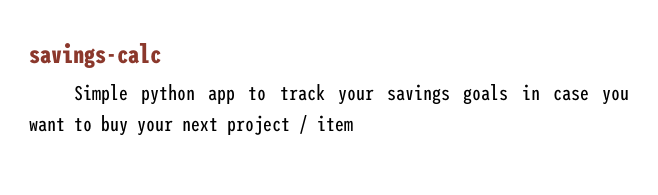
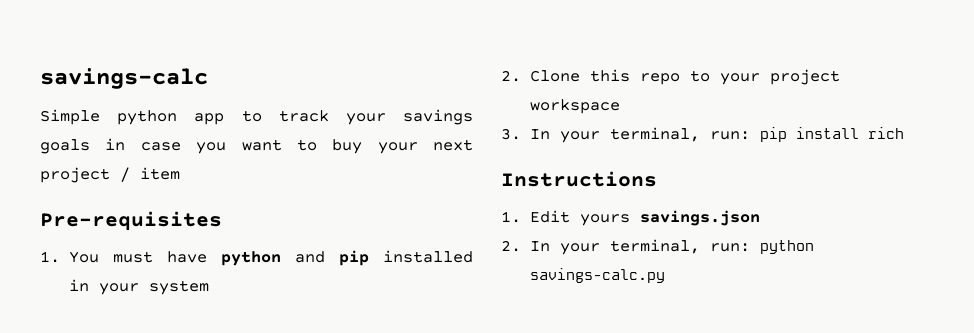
+ Pre-requisites
+ 1. You must have python and pip installed in your system
+ 2. Clone this repo to your project workspace
+ 3. In your terminal, run: pip install rich
+ Instructions
+ 1. Edit yours savings.json
+ 2. In your terminal, run: python savings-calc.py

